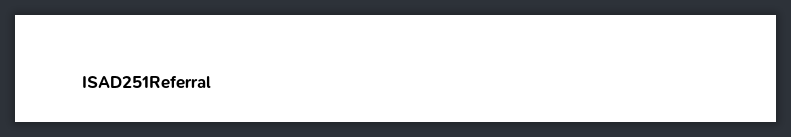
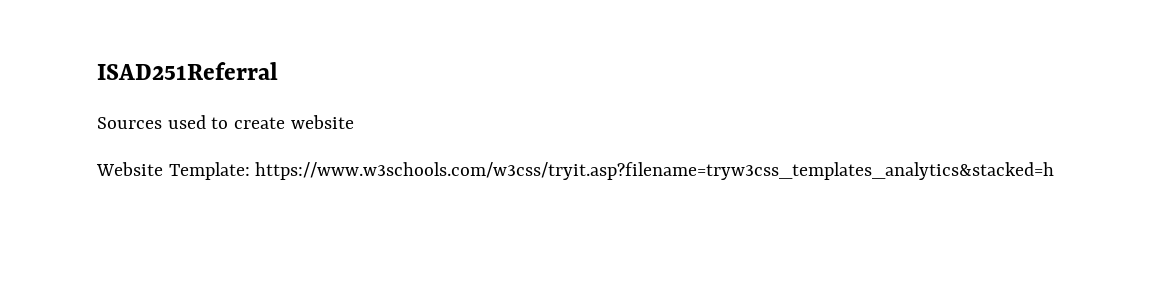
+ Sources used to create website
+ Website Template: https://www.w3schools.com/w3css/tryit.asp?filename=tryw3css_templates_analytics&stacked=h

